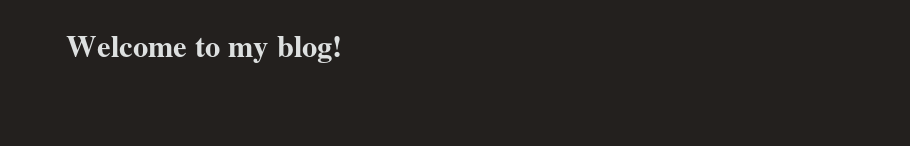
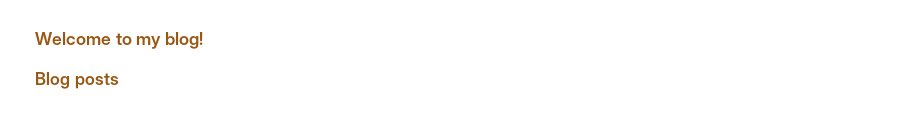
+ Blog posts

